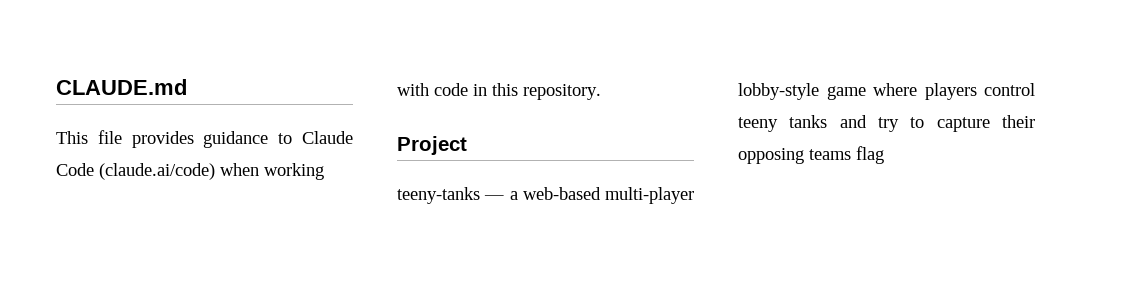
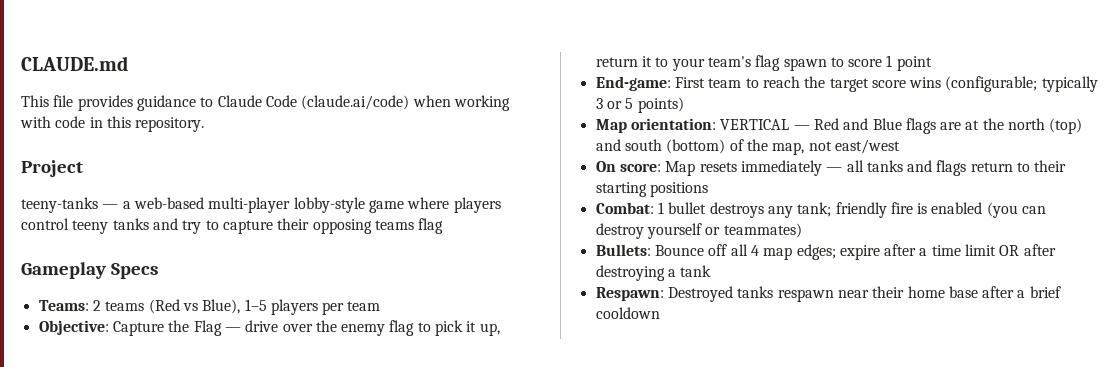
+ Gameplay Specs
+ Teams: 2 teams (Red vs Blue), 1–5 players per team
+ Objective: Capture the Flag — drive over the enemy flag to pick it up, return it to your team's flag spawn to score 1 point
+ End-game: First team to reach the target score wins (configurable; typically 3 or 5 points)
+ Map orientation: VERTICAL — Red and Blue flags are at the north (top) and south (bottom) of the map, not east/west
+ On score: Map resets immediately — all tanks and flags return to their starting positions
+ Combat: 1 bullet destroys any tank; friendly fire is enabled (you can destroy yourself or teammates)
+ Bullets: Bounce off all 4 map edges; expire after a time limit OR after destroying a tank
+ Respawn: Destroyed tanks respawn near their home base after a brief cooldown

